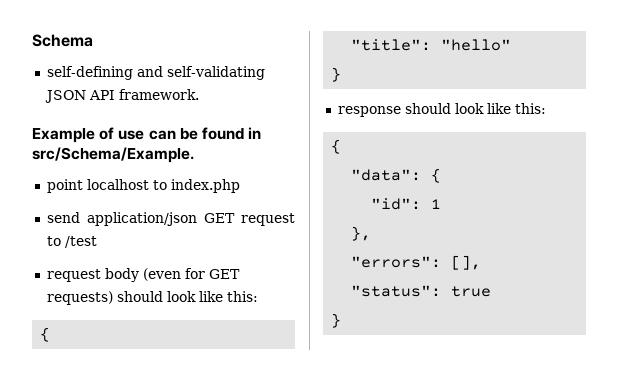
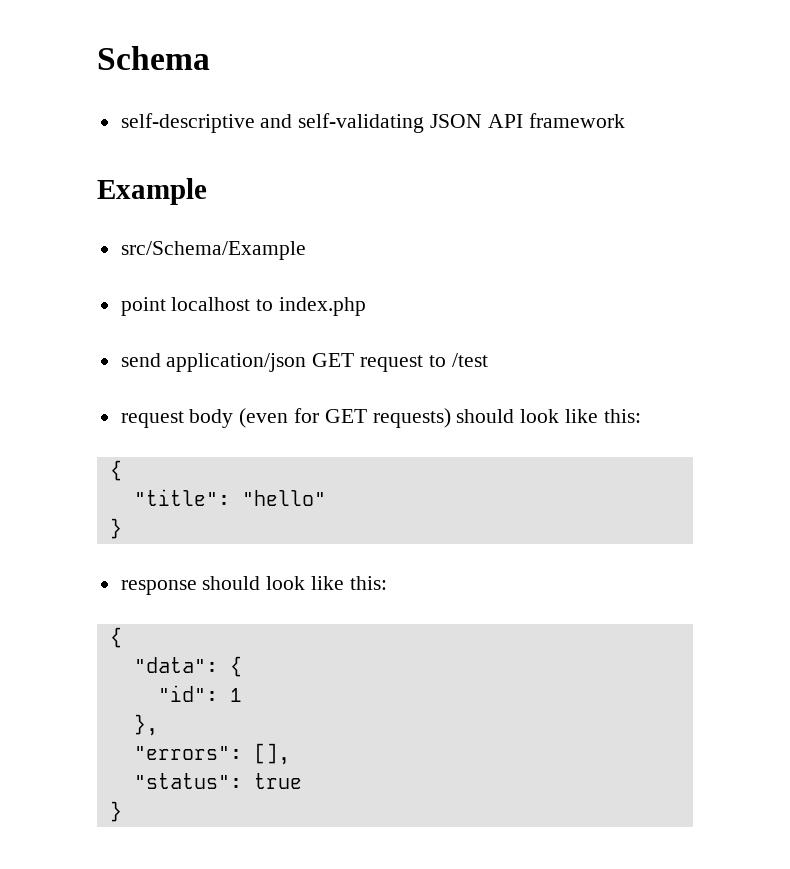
- self-defining and self-validating JSON API framework.
+ self-descriptive and self-validating JSON API framework
- Example of use can be found in src/Schema/Example.
+ Example
+ src/Schema/Example

